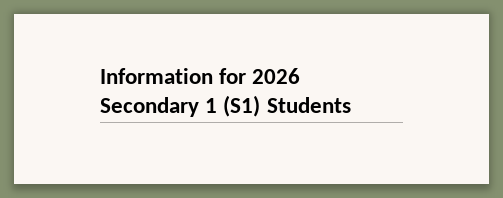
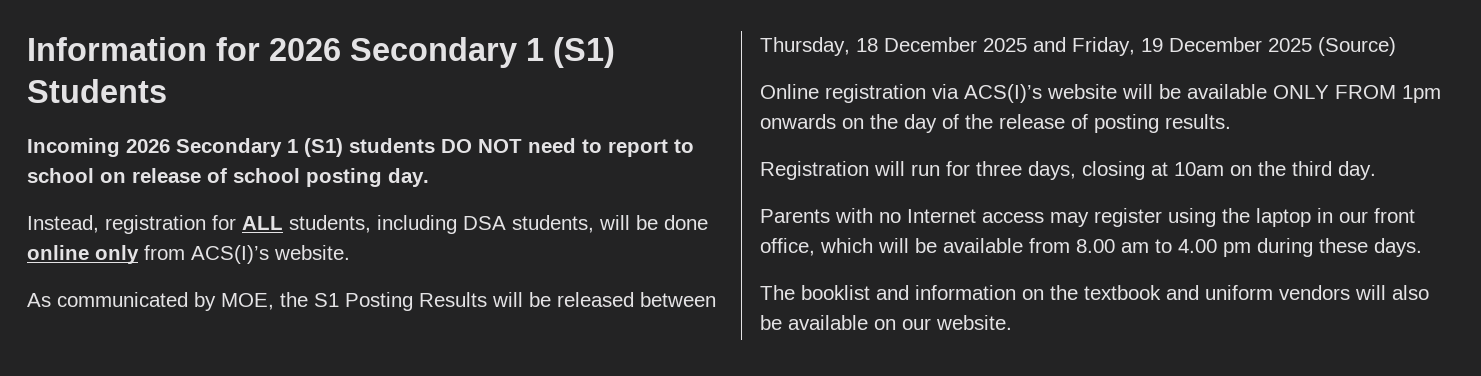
+ Incoming 2026 Secondary 1 (S1) students DO NOT need to report to school on release of school posting day.
+ Instead, registration for ALL students, including DSA students, will be done online only from ACS(I)’s website.
+ As communicated by MOE, the S1 Posting Results will be released between Thursday, 18 December 2025 and Friday, 19 December 2025 (Source)
+ Online registration via ACS(I)’s website will be available ONLY FROM 1pm onwards on the day of the release of posting results.
+ Registration will run for three days, closing at 10am on the third day.
+ Parents with no Internet access may register using the laptop in our front office, which will be available from 8.00 am to 4.00 pm during these days.
+ The booklist and information on the textbook and uniform vendors will also be available on our website.

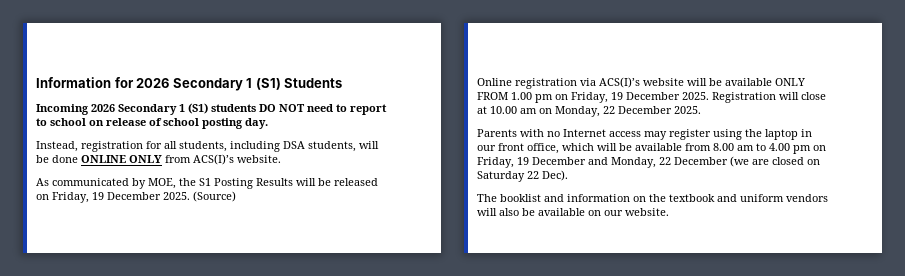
- Instead, registration for ALL students, including DSA students, will be done online only from ACS(I)’s website.
+ Instead, registration for all students, including DSA students, will be done ONLINE ONLY from ACS(I)’s website.
- As communicated by MOE, the S1 Posting Results will be released between Thursday, 18 December 2025 and Friday, 19 December 2025 (Source)
+ As communicated by MOE, the S1 Posting Results will be released on Friday, 19 December 2025. (Source)
- Online registration via ACS(I)’s website will be available ONLY FROM 1pm onwards on the day of the release of posting results.
- Registration will run for three days, closing at 10am on the third day.
+ Online registration via ACS(I)’s website will be available ONLY FROM 1.00 pm on Friday, 19 December 2025. Registration will close at 10.00 am on Monday, 22 December 2025.
- Parents with no Internet access may register using the laptop in our front office, which will be available from 8.00 am to 4.00 pm during these days.
+ Parents with no Internet access may register using the laptop in our front office, which will be available from 8.00 am to 4.00 pm on Friday, 19 December and Monday, 22 December (we are closed on Saturday 22 Dec).

